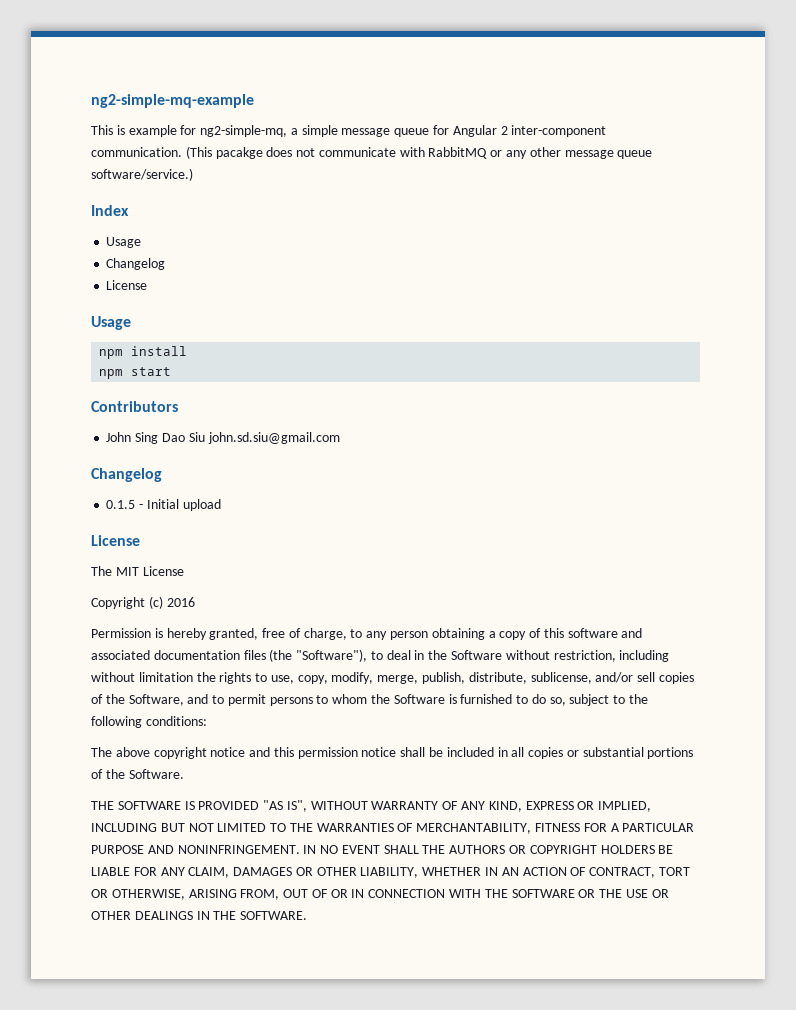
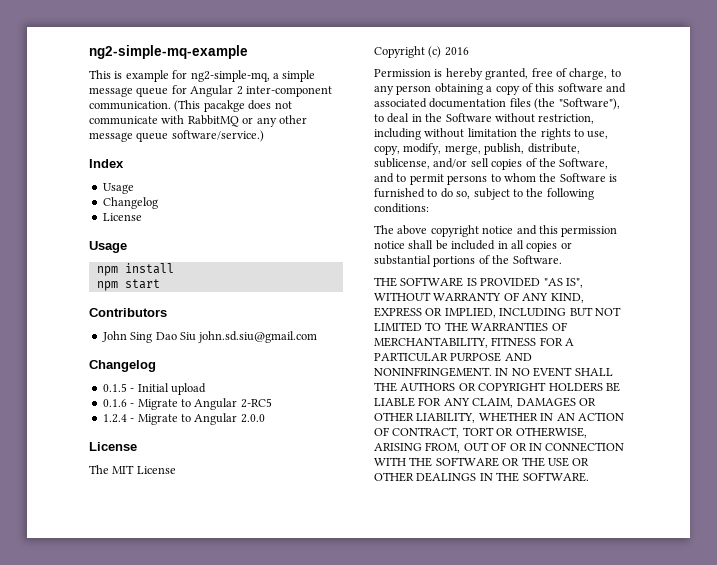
+ 0.1.6 - Migrate to Angular 2-RC5
+ 1.2.4 - Migrate to Angular 2.0.0

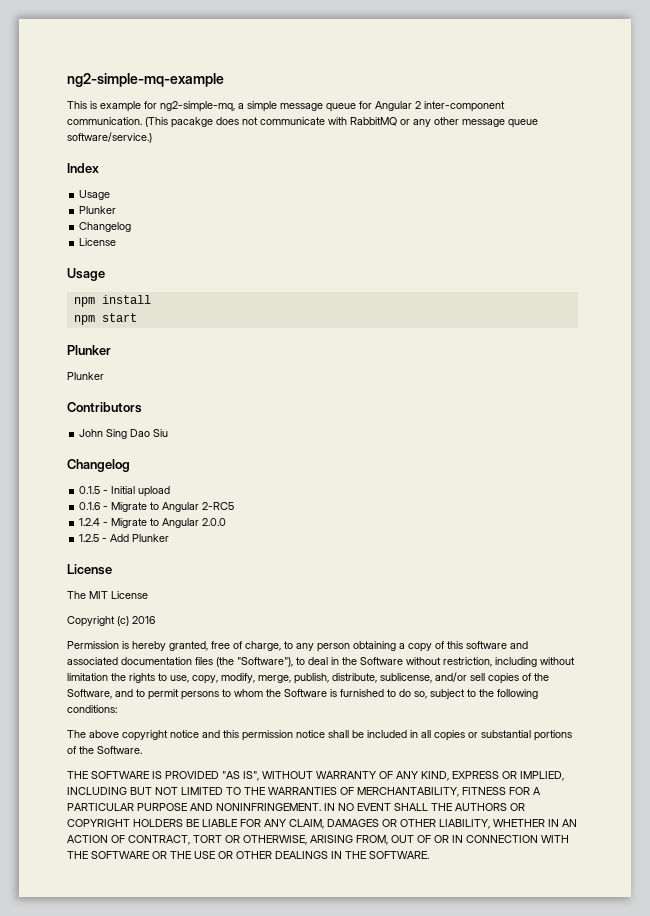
  Index
  Usage
+ Plunker
  npm start
+ Plunker
+ Plunker
- John Sing Dao Siu john.sd.siu@gmail.com
+ John Sing Dao Siu
+ 1.2.5 - Add Plunker

